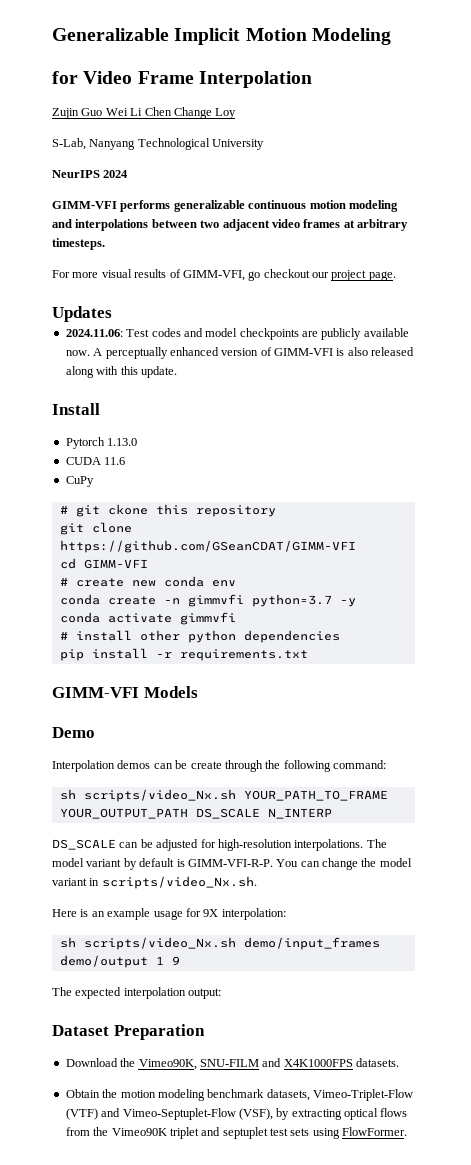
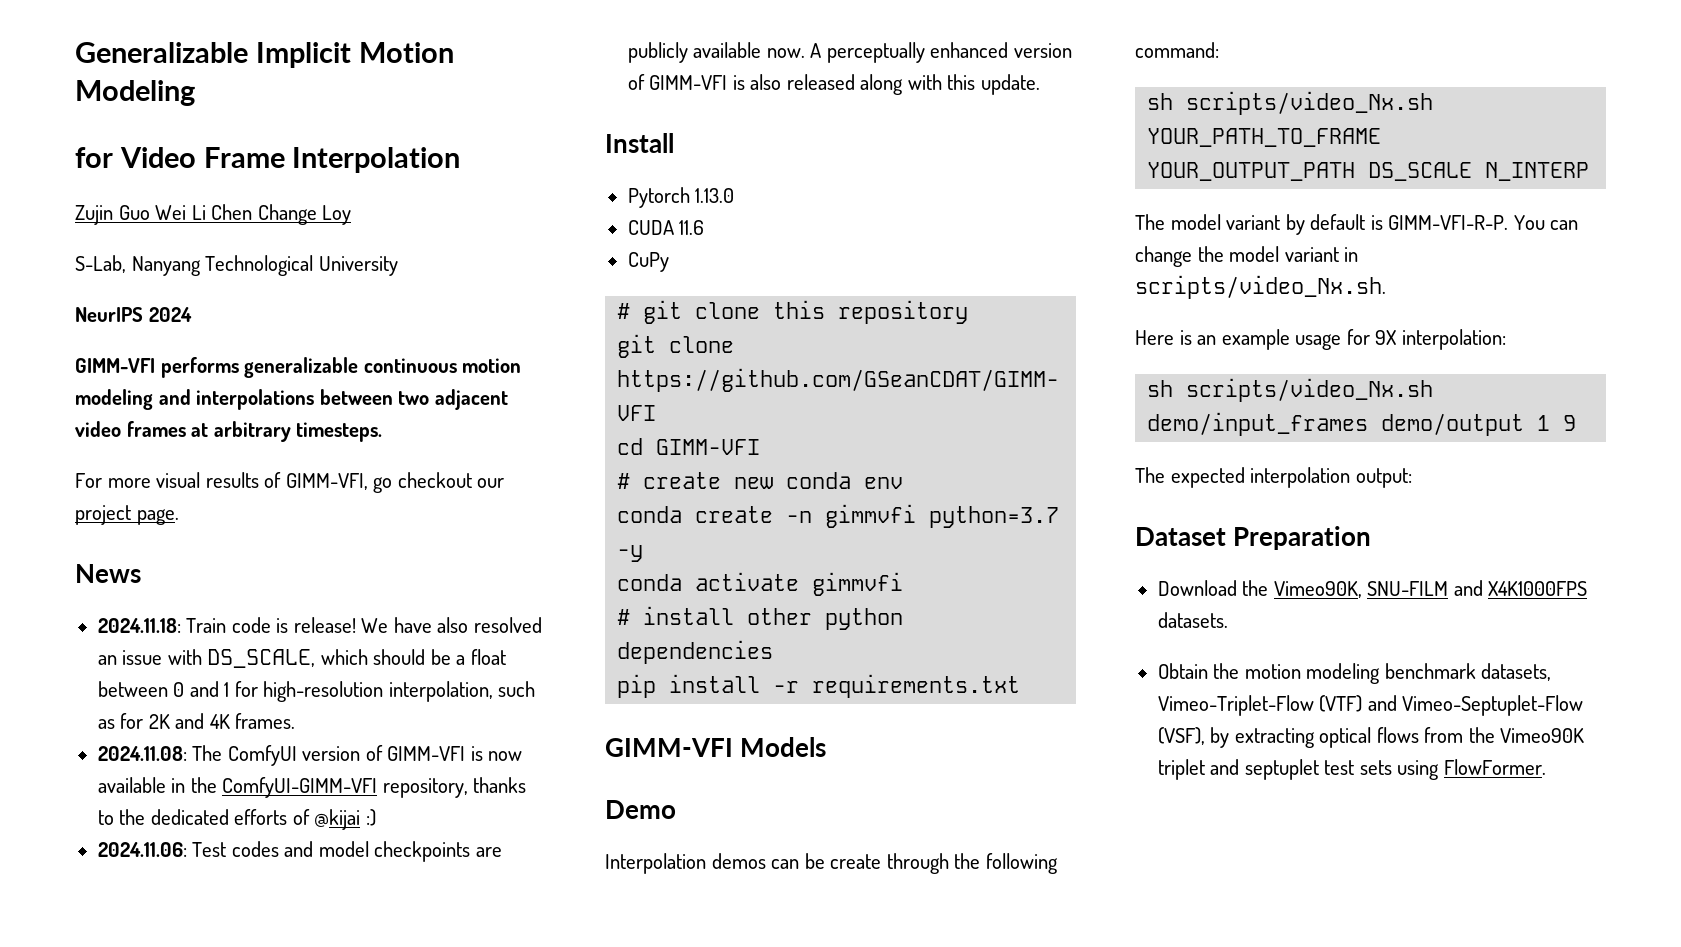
- Updates
+ News
+ 2024.11.18: Train code is release! We have also resolved an issue with DS_SCALE, which should be a float between 0 and 1 for high-resolution interpolation, such as for 2K and 4K frames.
+ 2024.11.08: The ComfyUI version of GIMM-VFI is now available in the ComfyUI-GIMM-VFI repository, thanks to the dedicated efforts of @kijai :)
- # git ckone this repository
+ # git clone this repository
- DS_SCALE can be adjusted for high-resolution interpolations.

